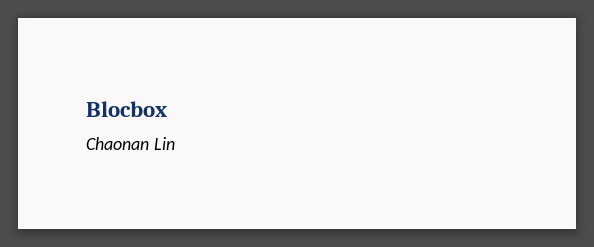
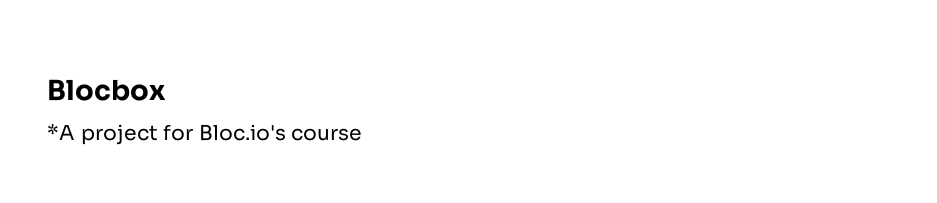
- Chaonan Lin
+ *A project for Bloc.io's course

